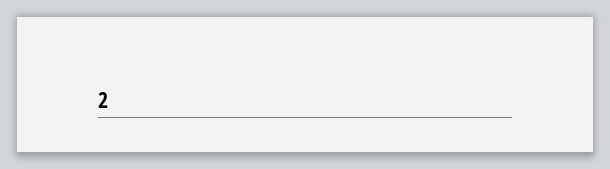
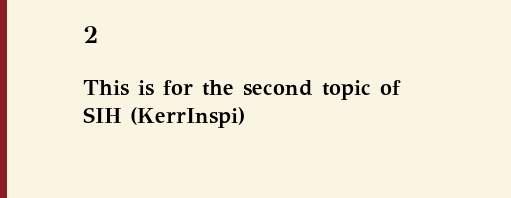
+ This is for the second topic of SIH (KerrInspi)

